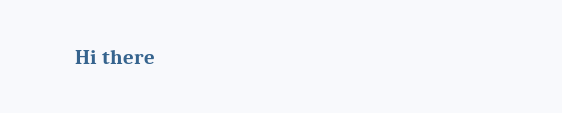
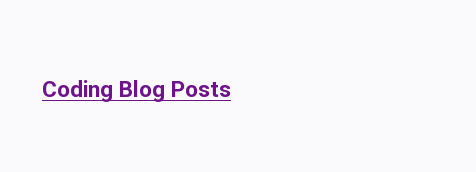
- Hi there
+ Coding Blog Posts

